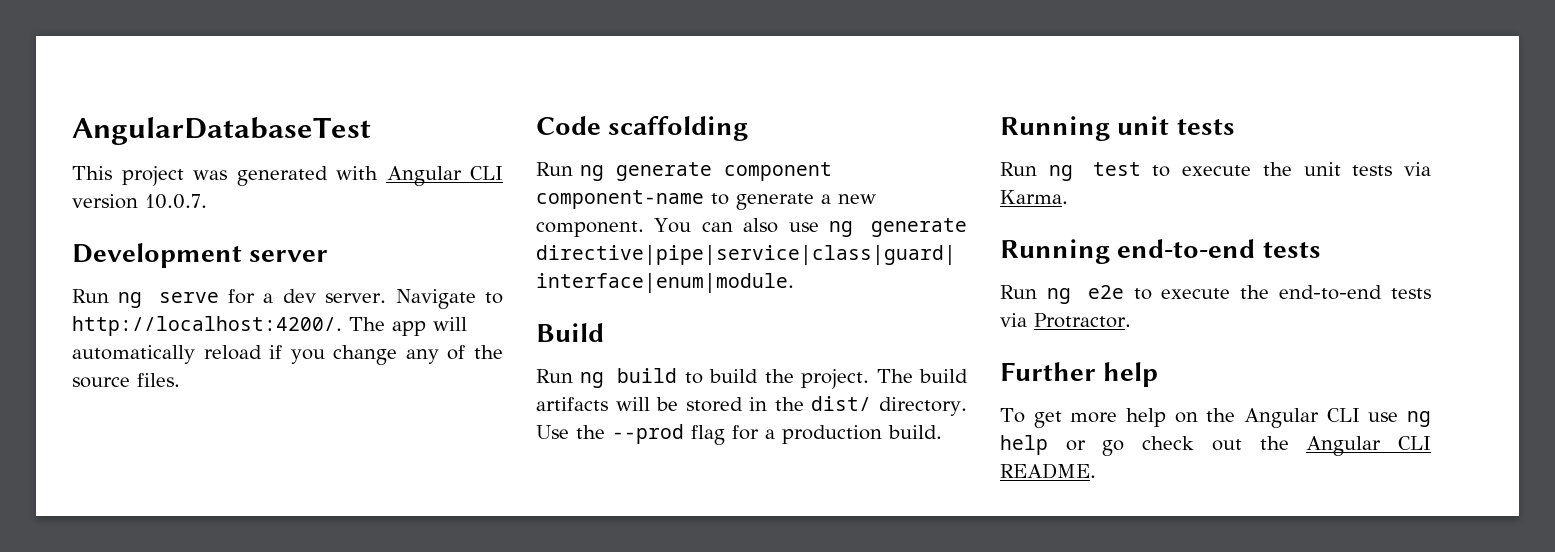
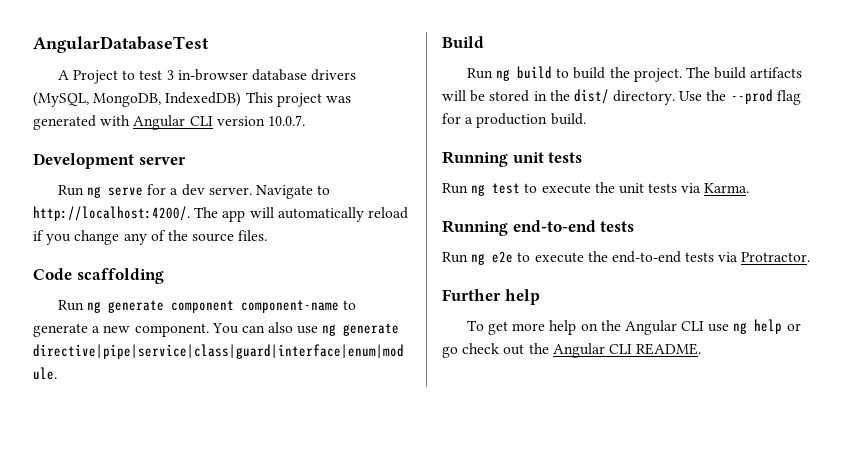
- This project was generated with Angular CLI version 10.0.7.
+ A Project to test 3 in-browser database drivers (MySQL, MongoDB, IndexedDB) This project was generated with Angular CLI version 10.0.7.

